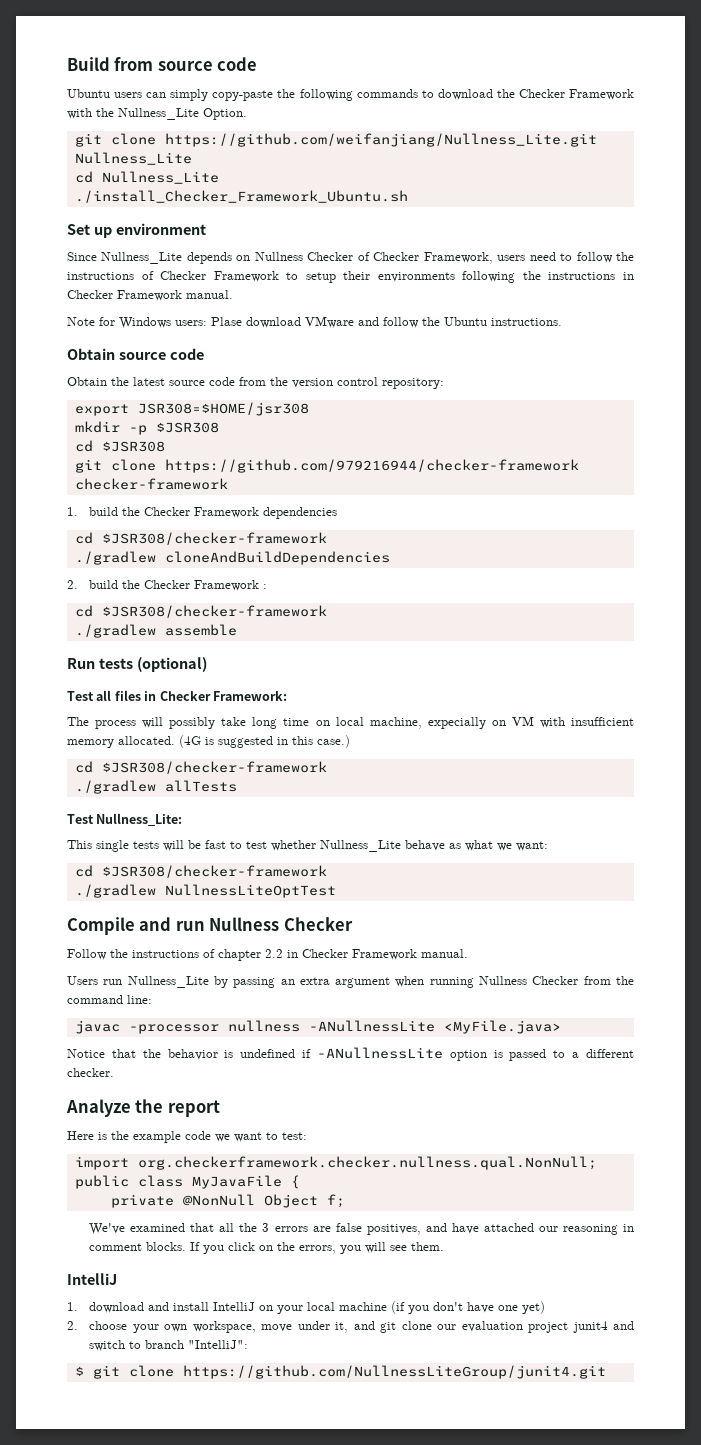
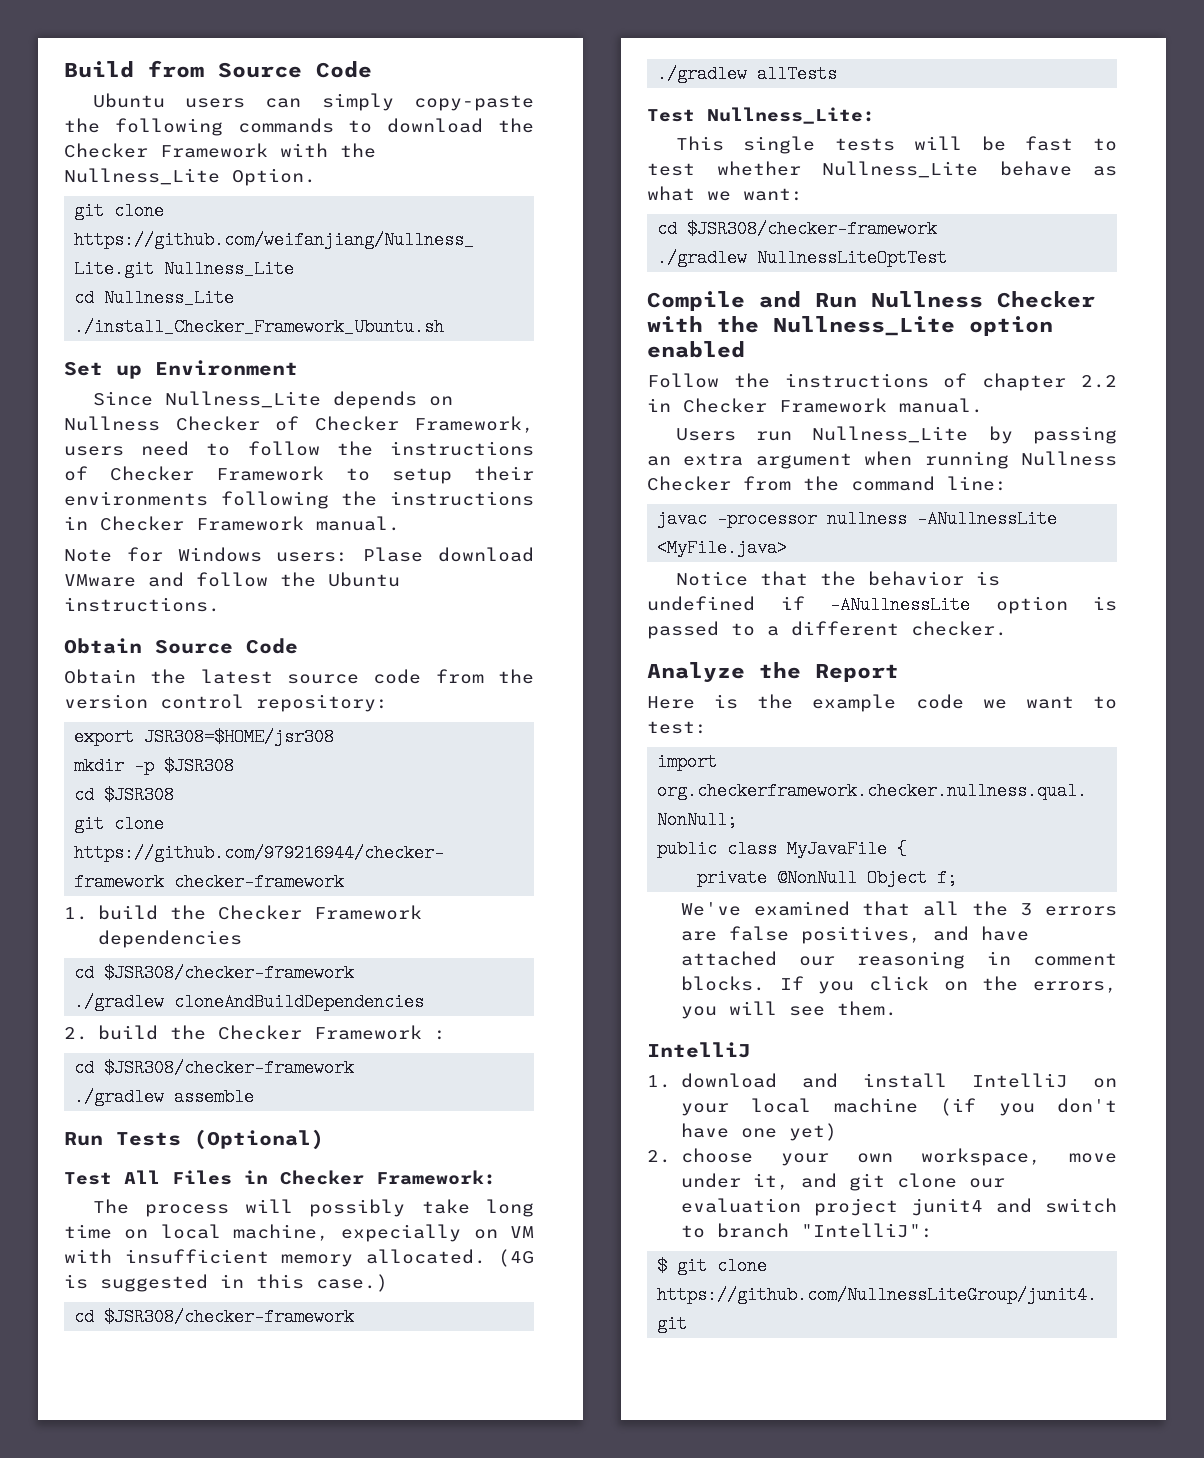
- Build from source code
+ Build from Source Code
- Set up environment
+ Set up Environment
- Obtain source code
+ Obtain Source Code
- Run tests (optional)
- Test all files in Checker Framework:
+ Run Tests (Optional)
+ Test All Files in Checker Framework:
- Compile and run Nullness Checker
+ Compile and Run Nullness Checker with the Nullness_Lite option enabled
- Analyze the report
+ Analyze the Report

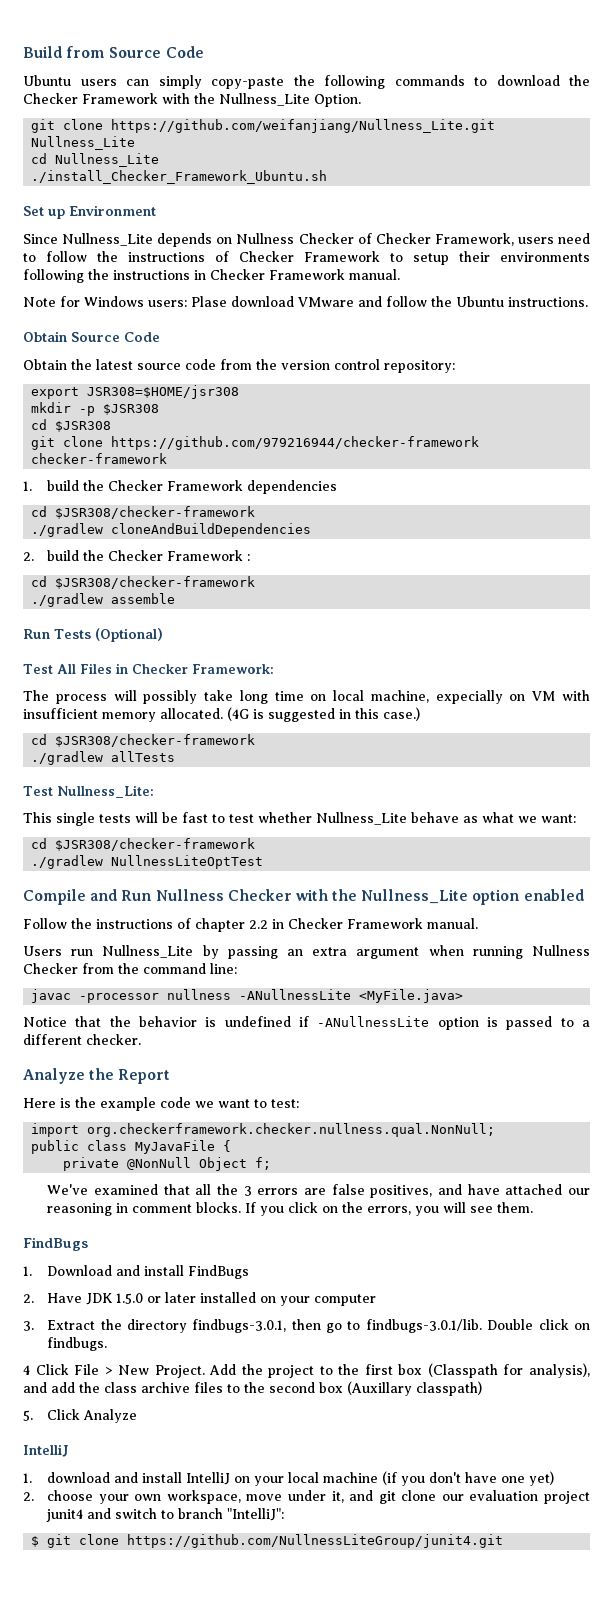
  If you click on the errors, you will see them.
+ FindBugs
+ 1. Download and install FindBugs
+ 2. Have JDK 1.5.0 or later installed on your computer
+ 3. Extract the directory findbugs-3.0.1, then go to findbugs-3.0.1/lib. Double click on findbugs.
+ 4 Click File > New Project. Add the project to the first box (Classpath for analysis), and add the class archive files to the second box (Auxillary classpath)
+ 5. Click Analyze

